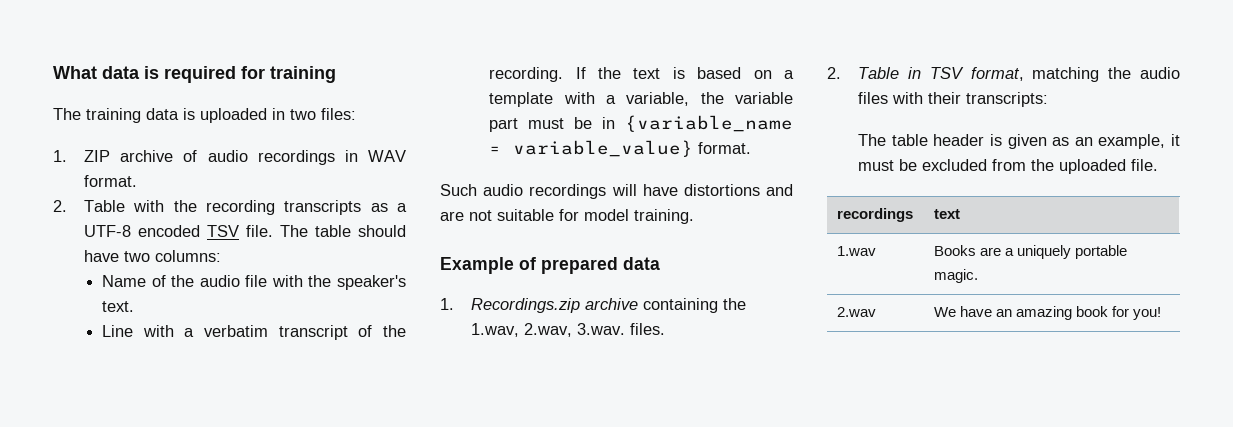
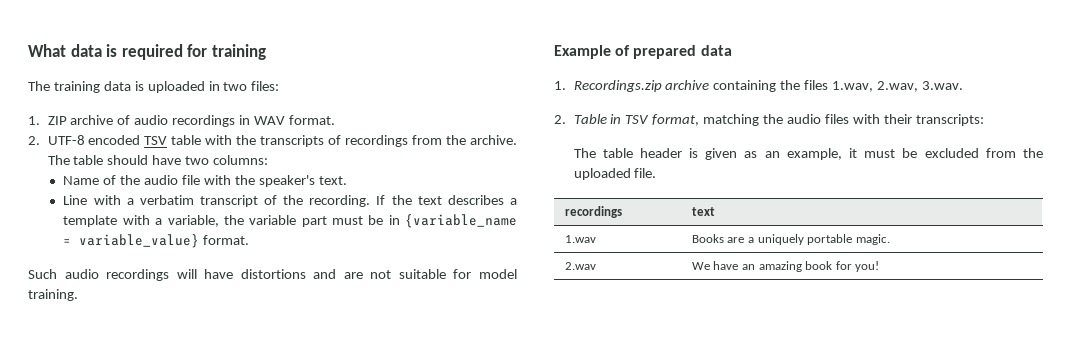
- 2. Table with the recording transcripts as a UTF-8 encoded TSV file.
+ 2. UTF-8 encoded TSV table with the transcripts of recordings from the archive.
- If the text is based on a template with a variable, the variable part must be in {variable_name = variable_value} format.
+ If the text describes a template with a variable, the variable part must be in {variable_name = variable_value} format.
- 1. Recordings.zip archive containing the 1.wav, 2.wav, 3.wav. files.
+ 1. Recordings.zip archive containing the files 1.wav, 2.wav, 3.wav.

